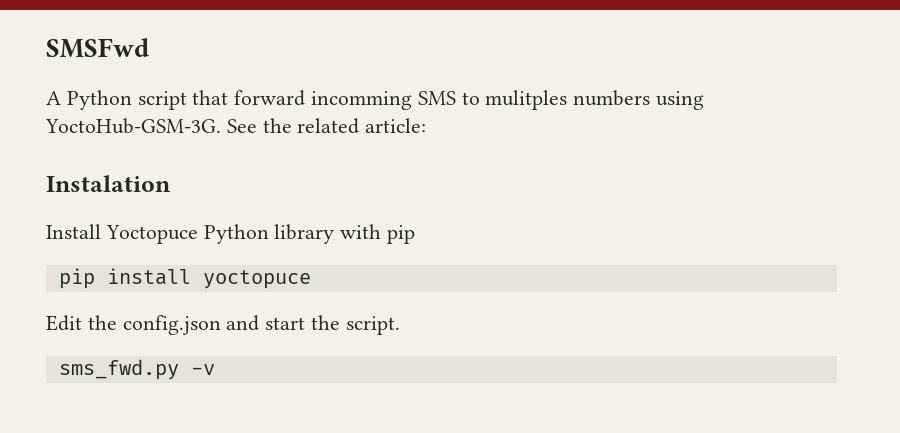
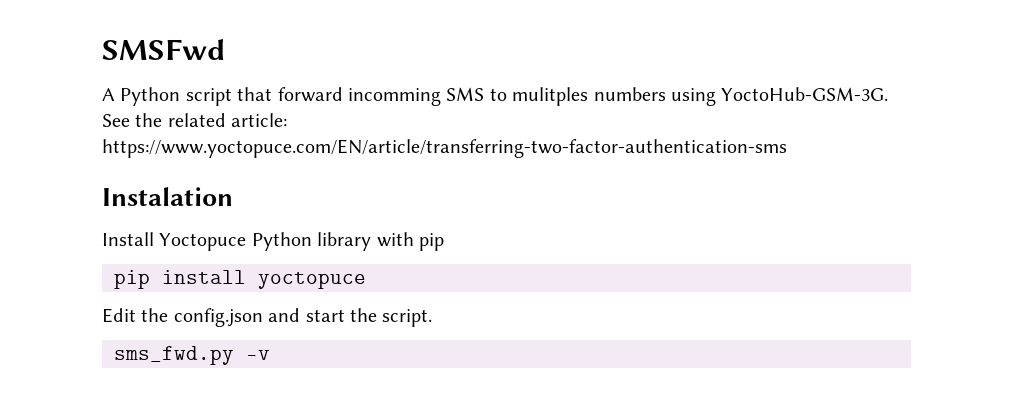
- See the related article:
+ See the related article: https://www.yoctopuce.com/EN/article/transferring-two-factor-authentication-sms

